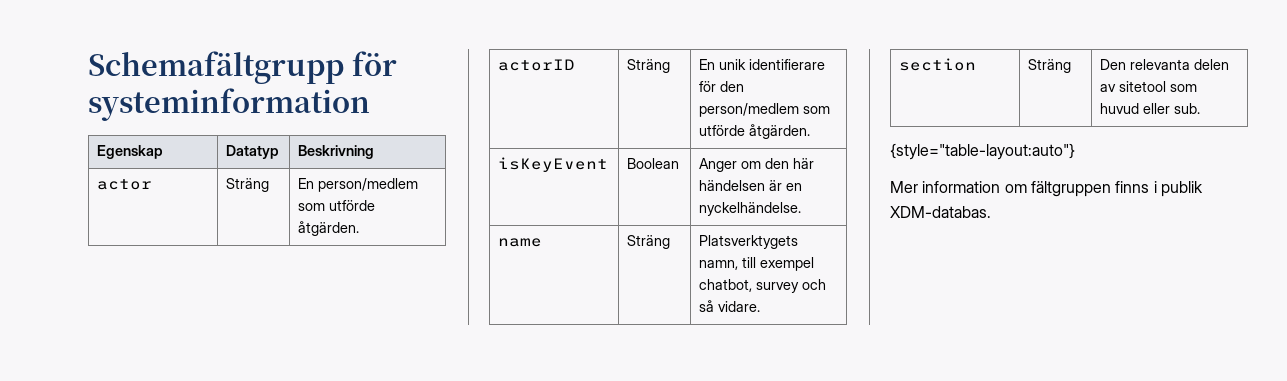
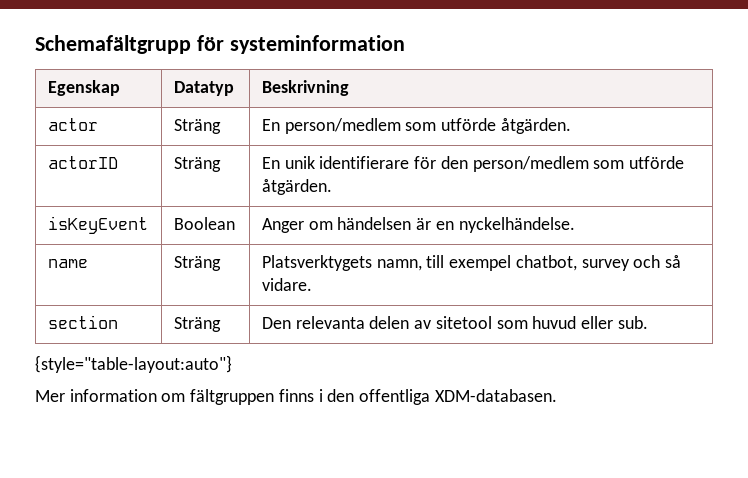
- isKeyEvent | Boolean | Anger om den här händelsen är en nyckelhändelse.
+ isKeyEvent | Boolean | Anger om händelsen är en nyckelhändelse.
- Mer information om fältgruppen finns i publik XDM-databas.
+ Mer information om fältgruppen finns i den offentliga XDM-databasen.

